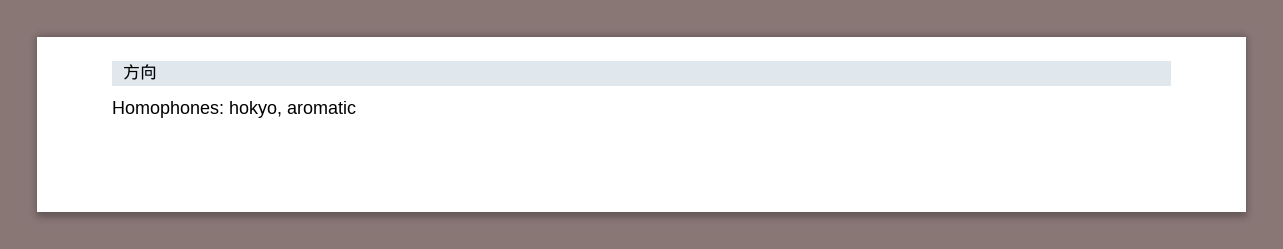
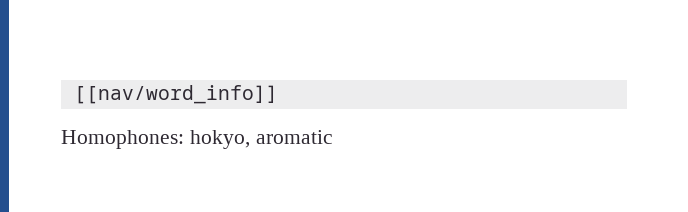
- 方向
+ [[nav/word_info]]

